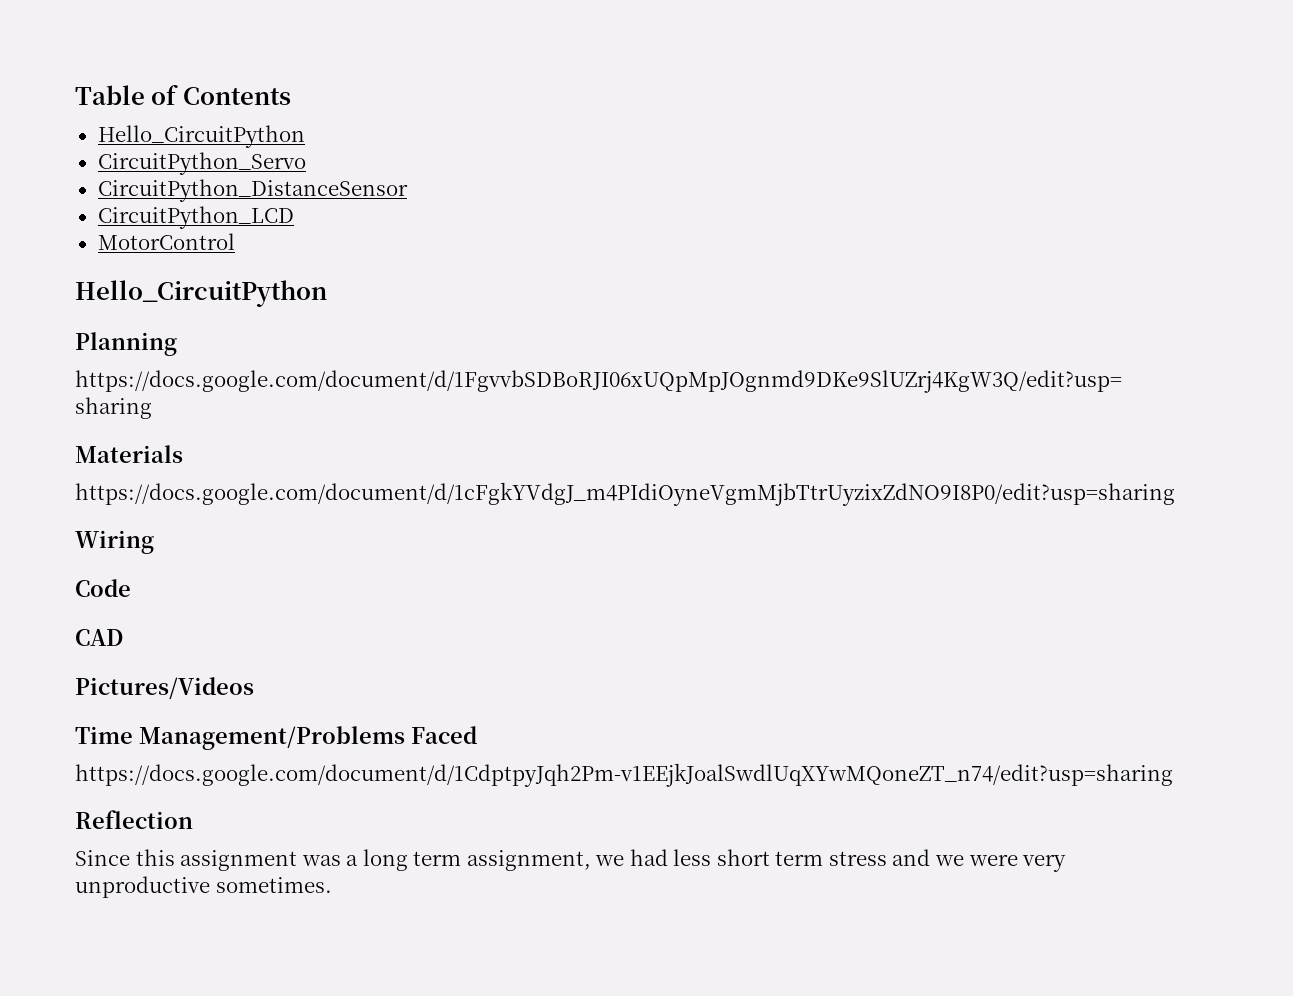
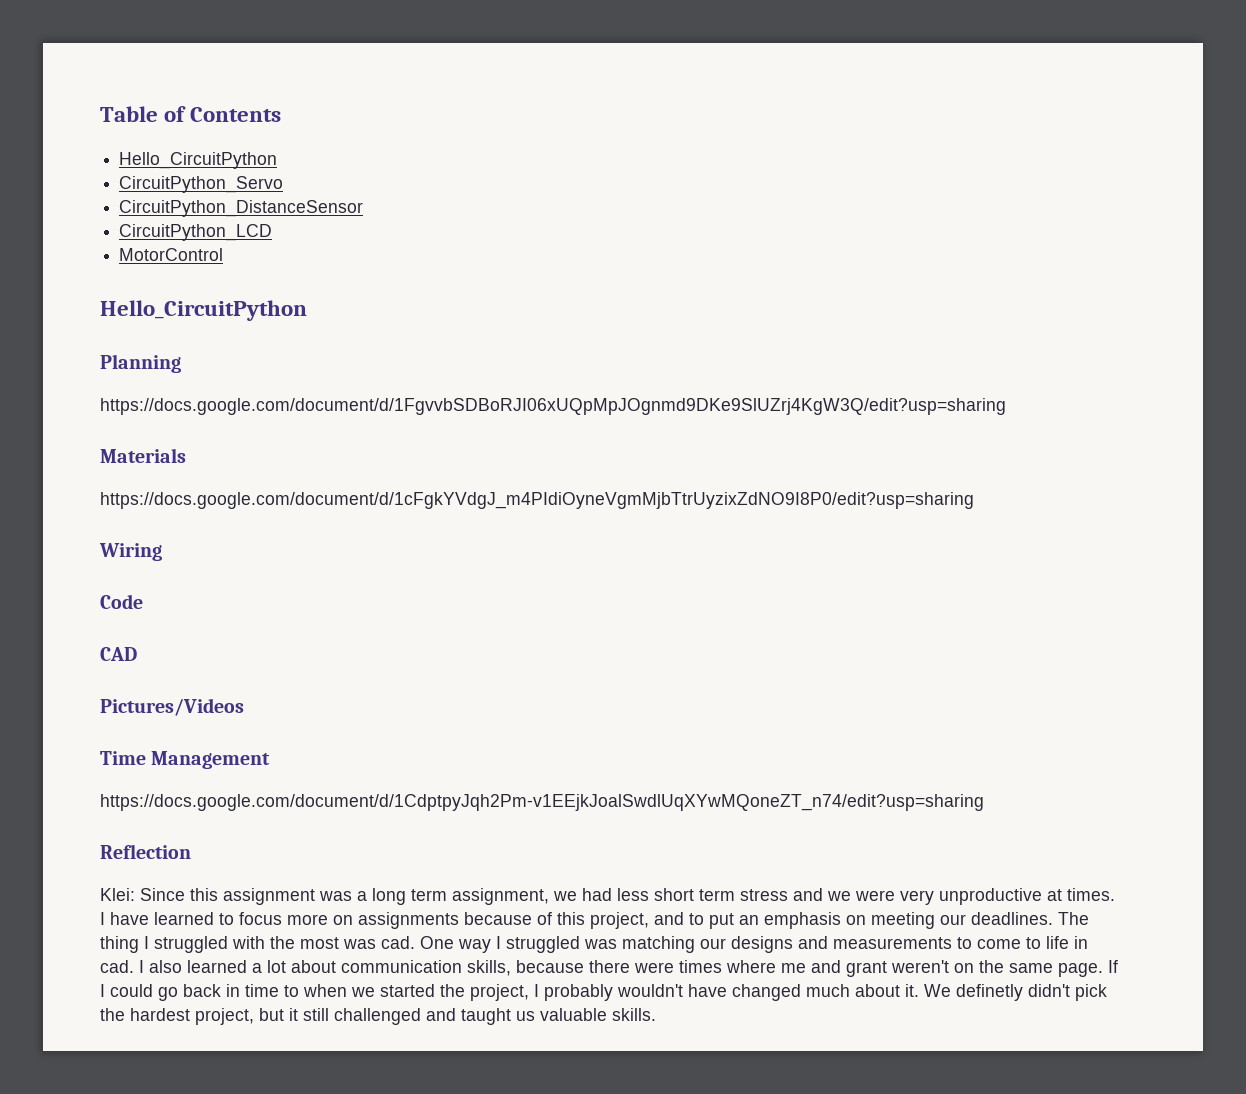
- Time Management/Problems Faced
+ Time Management
- Since this assignment was a long term assignment, we had less short term stress and we were very unproductive sometimes.
+ Klei: Since this assignment was a long term assignment, we had less short term stress and we were very unproductive at times. I have learned to focus more on assignments because of this project, and to put an emphasis on meeting our deadlines. The thing I struggled with the most was cad. One way I struggled was matching our designs and measurements to come to life in cad. I also learned a lot about communication skills, because there were times where me and grant weren't on the same page. If I could go back in time to when we started the project, I probably wouldn't have changed much about it. We definetly didn't pick the hardest project, but it still challenged and taught us valuable skills.

